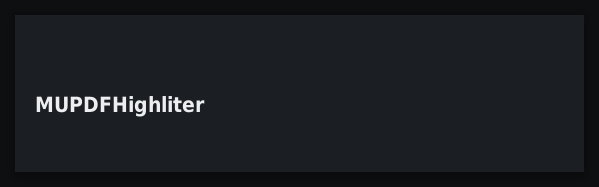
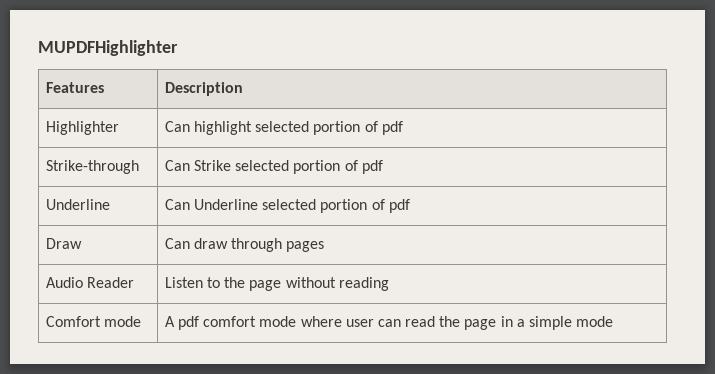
- MUPDFHighliter
+ MUPDFHighlighter
+ Features | Description
+ Highlighter | Can highlight selected portion of pdf
+ Strike-through | Can Strike selected portion of pdf
+ Underline | Can Underline selected portion of pdf
+ Draw | Can draw through pages
+ Audio Reader | Listen to the page without reading
+ Comfort mode | A pdf comfort mode where user can read the page in a simple mode

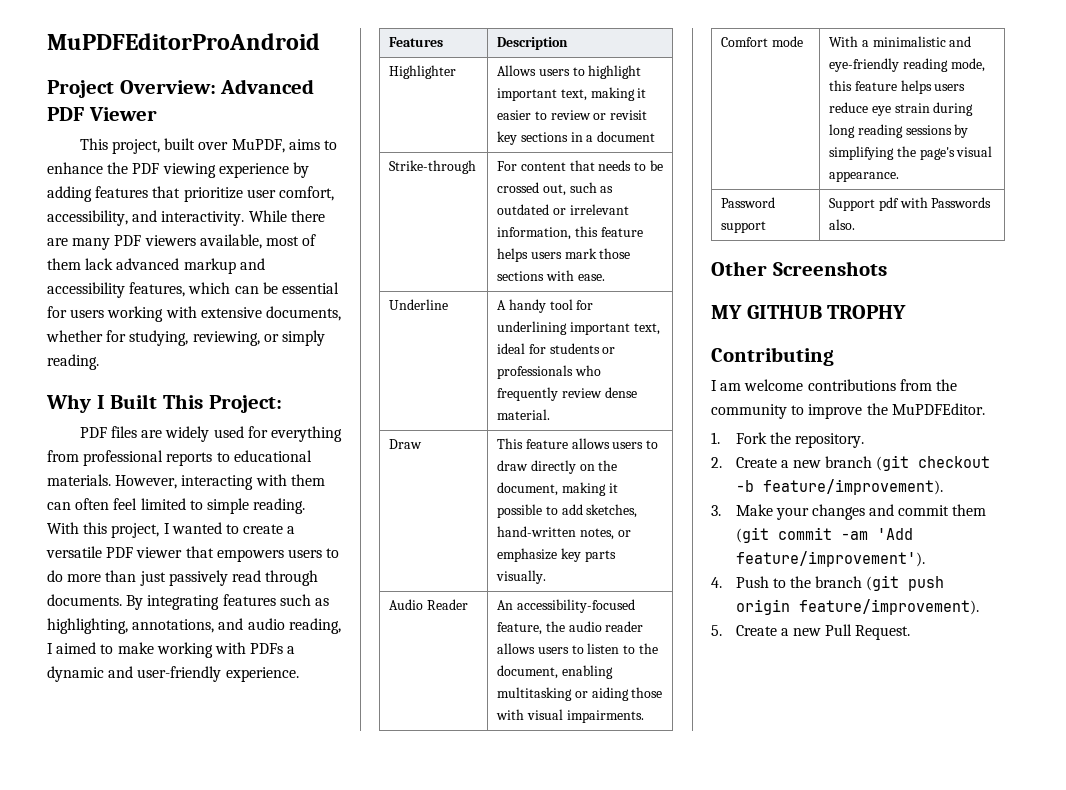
- MUPDFHighlighter
+ MuPDFEditorProAndroid
+ Project Overview: Advanced PDF Viewer
+ This project, built over MuPDF, aims to enhance the PDF viewing experience by adding features that prioritize user comfort, accessibility, and interactivity. While there are many PDF viewers available, most of them lack advanced markup and accessibility features, which can be essential for users working with extensive documents, whether for studying, reviewing, or simply reading.
+ Why I Built This Project:
+ PDF files are widely used for everything from professional reports to educational materials. However, interacting with them can often feel limited to simple reading. With this project, I wanted to create a versatile PDF viewer that empowers users to do more than just passively read through documents. By integrating features such as highlighting, annotations, and audio reading, I aimed to make working with PDFs a dynamic and user-friendly experience.
  Features | Description
- Highlighter | Can highlight selected portion of pdf
- Strike-through | Can Strike selected portion of pdf
- Underline | Can Underline selected portion of pdf
- Draw | Can draw through pages
- Audio Reader | Listen to the page without reading
- Comfort mode | A pdf comfort mode where user can read the page in a simple mode
+ Highlighter | Allows users to highlight important text, making it easier to review or revisit key sections in a document
+ Strike-through | For content that needs to be crossed out, such as outdated or irrelevant information, this feature helps users mark those sections with ease.
+ Underline | A handy tool for underlining important text, ideal for students or professionals who frequently review dense material.
+ Draw | This feature allows users to draw directly on the document, making it possible to add sketches, hand-written notes, or emphasize key parts visually.
+ Audio Reader | An accessibility-focused feature, the audio reader allows users to listen to the document, enabling multitasking or aiding those with visual impairments.
+ Comfort mode | With a minimalistic and eye-friendly reading mode, this feature helps users reduce eye strain during long reading sessions by simplifying the page's visual appearance.
+ Password support | Support pdf with Passwords also.
+ Other Screenshots
+ MY GITHUB TROPHY
+ Contributing
+ I am welcome contributions from the community to improve the MuPDFEditor.
+ 1. Fork the repository.
+ 2. Create a new branch (git checkout -b feature/improvement).
+ 3. Make your changes and commit them (git commit -am 'Add feature/improvement').
+ 4. Push to the branch (git push origin feature/improvement).
+ 5. Create a new Pull Request.

